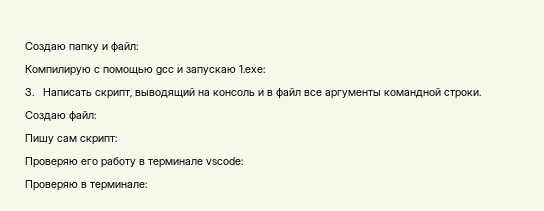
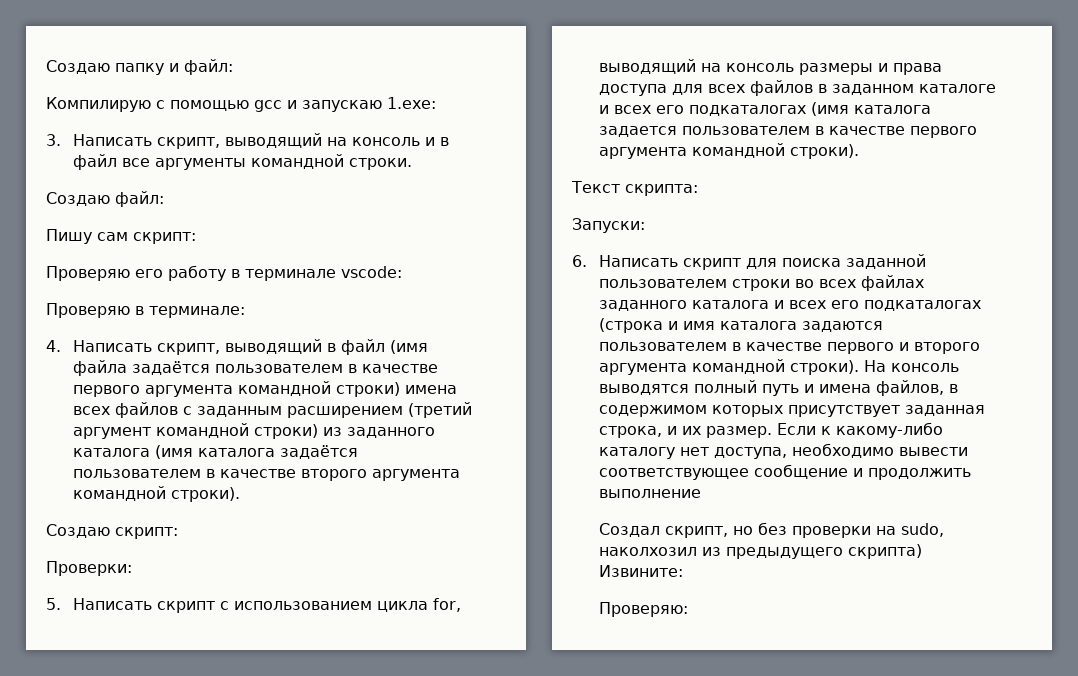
+ 4. Написать скрипт, выводящий в файл (имя файла задаётся пользователем в качестве первого аргумента командной строки) имена всех файлов с заданным расширением (третий аргумент командной строки) из заданного каталога (имя каталога задаётся пользователем в качестве второго аргумента командной строки).
+ Создаю скрипт:
+ Проверки:
+ 5. Написать скрипт с использованием цикла for, выводящий на консоль размеры и права доступа для всех файлов в заданном каталоге и всех его подкаталогах (имя каталога задается пользователем в качестве первого аргумента командной строки).
+ Текст скрипта:
+ Запуски:
+ 6. Написать скрипт для поиска заданной пользователем строки во всех файлах заданного каталога и всех его подкаталогах (строка и имя каталога задаются пользователем в качестве первого и второго аргумента командной строки). На консоль выводятся полный путь и имена файлов, в содержимом которых присутствует заданная строка, и их размер. Если к какому-либо каталогу нет доступа, необходимо вывести соответствующее сообщение и продолжить выполнение
+ Создал скрипт, но без проверки на sudo, наколхозил из предыдущего скрипта) Извините:
+ Проверяю:

